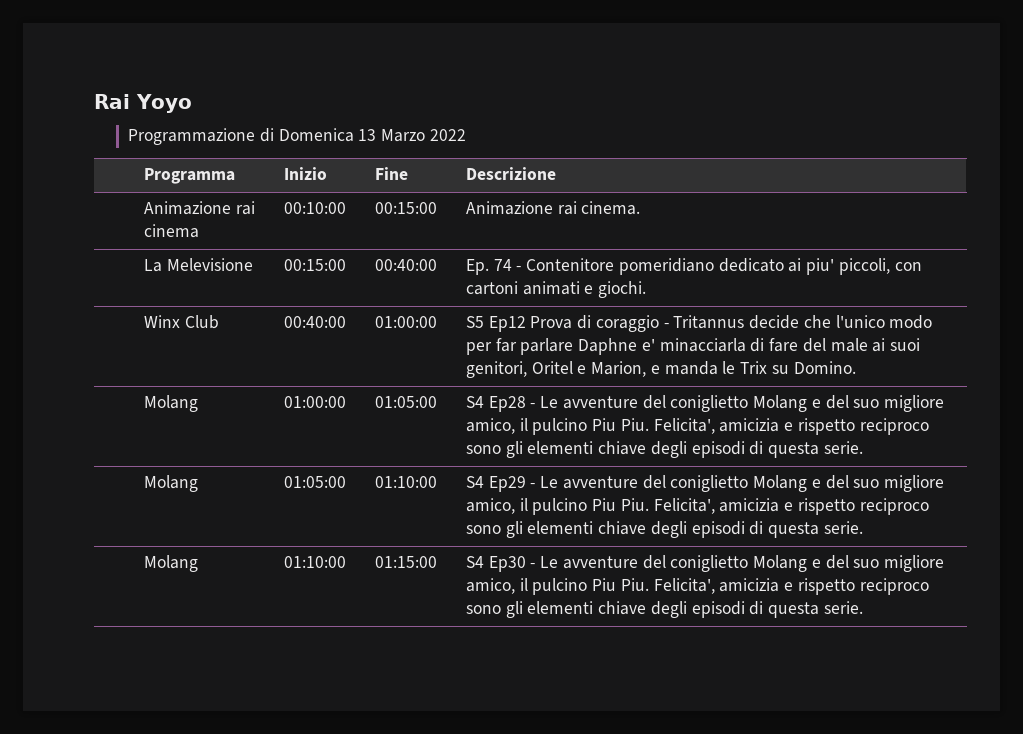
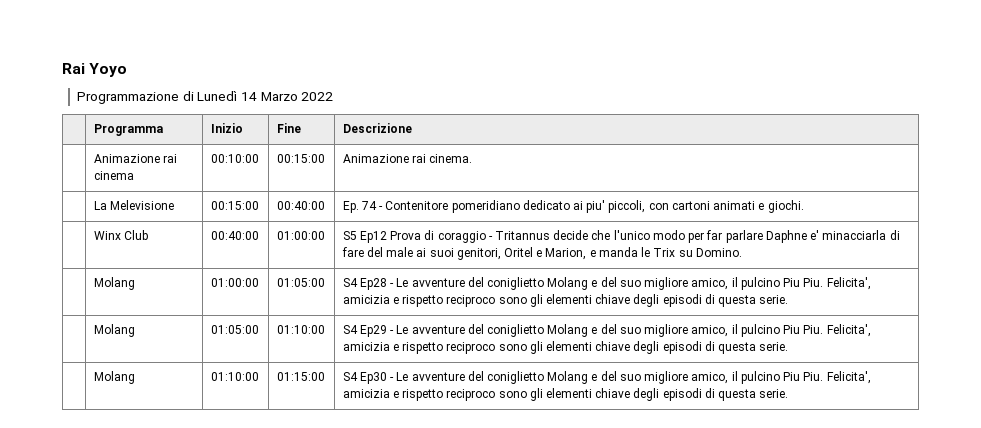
- Programmazione di Domenica 13 Marzo 2022
+ Programmazione di Lunedì 14 Marzo 2022

